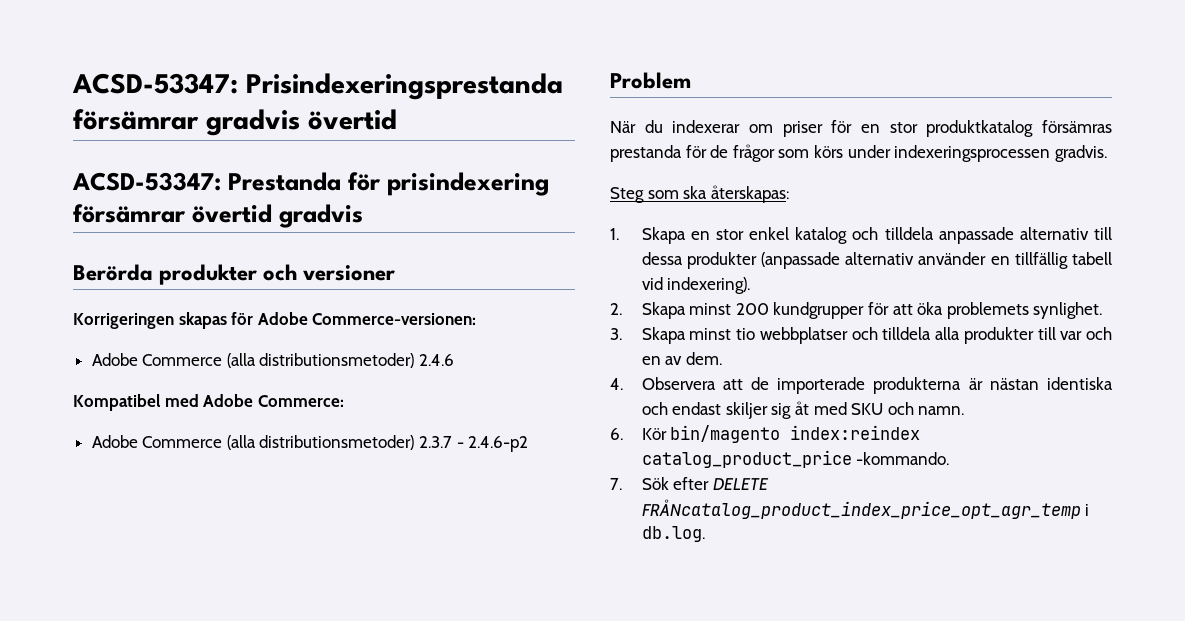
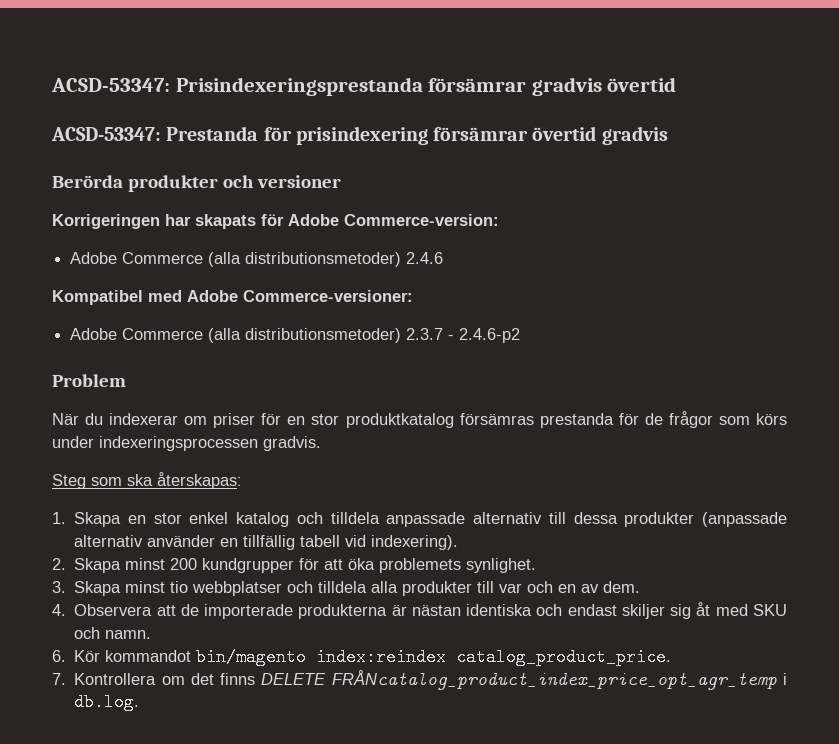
- Korrigeringen skapas för Adobe Commerce-versionen:
+ Korrigeringen har skapats för Adobe Commerce-version:
- Kompatibel med Adobe Commerce:
+ Kompatibel med Adobe Commerce-versioner:
- 6. Kör bin/magento index:reindex catalog_product_price -kommando.
+ 6. Kör kommandot bin/magento index:reindex catalog_product_price.
- 7. Sök efter DELETE FRÅNcatalog_product_index_price_opt_agr_temp i db.log.
+ 7. Kontrollera om det finns DELETE FRÅNcatalog_product_index_price_opt_agr_temp i db.log.

